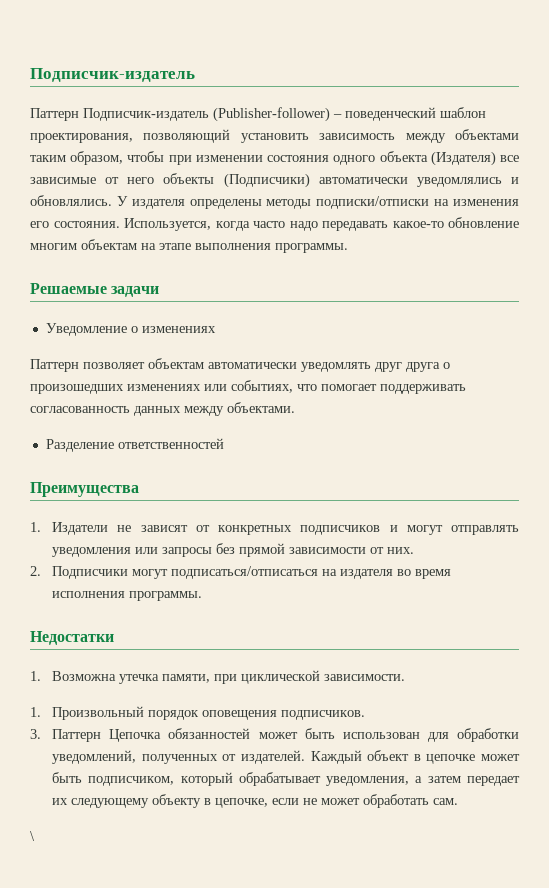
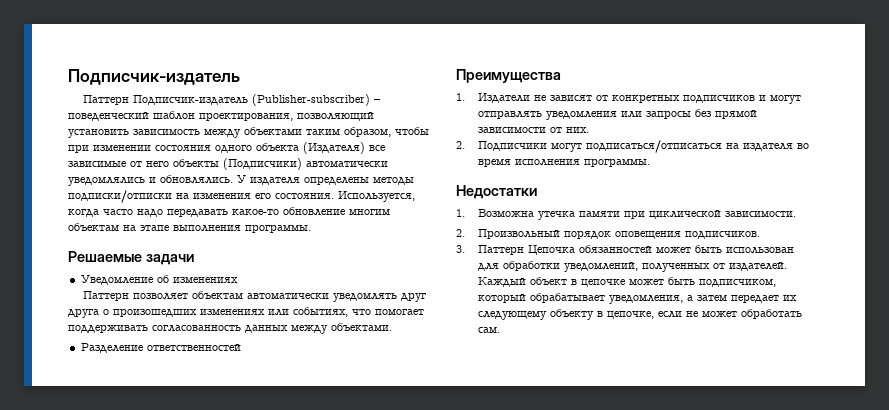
- Паттерн Подписчик-издатель (Publisher-follower) – поведенческий шаблон проектирования, позволяющий установить зависимость между объектами таким образом, чтобы при изменении состояния одного объекта (Издателя) все зависимые от него объекты (Подписчики) автоматически уведомлялись и обновлялись.
+ Паттерн Подписчик-издатель (Publisher-subscriber) – поведенческий шаблон проектирования, позволяющий установить зависимость между объектами таким образом, чтобы при изменении состояния одного объекта (Издателя) все зависимые от него объекты (Подписчики) автоматически уведомлялись и обновлялись.
- Уведомление о изменениях
+ Уведомление об изменениях
- 1. Возможна утечка памяти, при циклической зависимости.
+ 1. Возможна утечка памяти при циклической зависимости.
- 1. Произвольный порядок оповещения подписчиков.
+ 2. Произвольный порядок оповещения подписчиков.
- \

